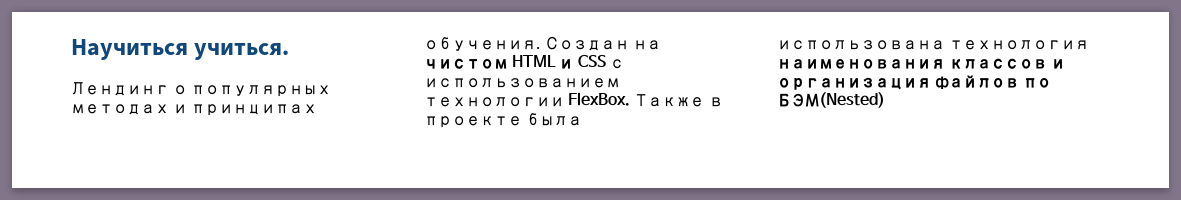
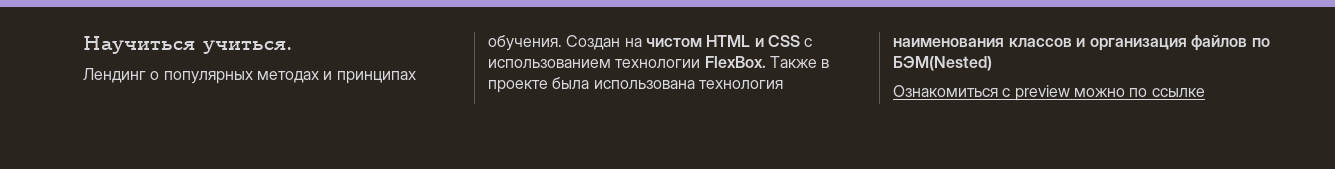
+ Ознакомиться с preview можно по ссылке

